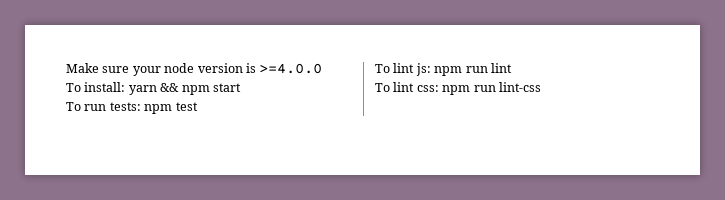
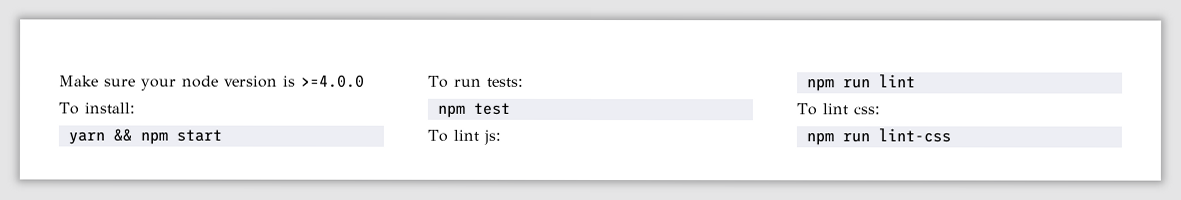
- To install: yarn && npm start
+ To install:
+ yarn && npm start
- To run tests: npm test
+ To run tests:
+ npm test
- To lint js: npm run lint
+ To lint js:
+ npm run lint
- To lint css: npm run lint-css
+ To lint css:
+ npm run lint-css

